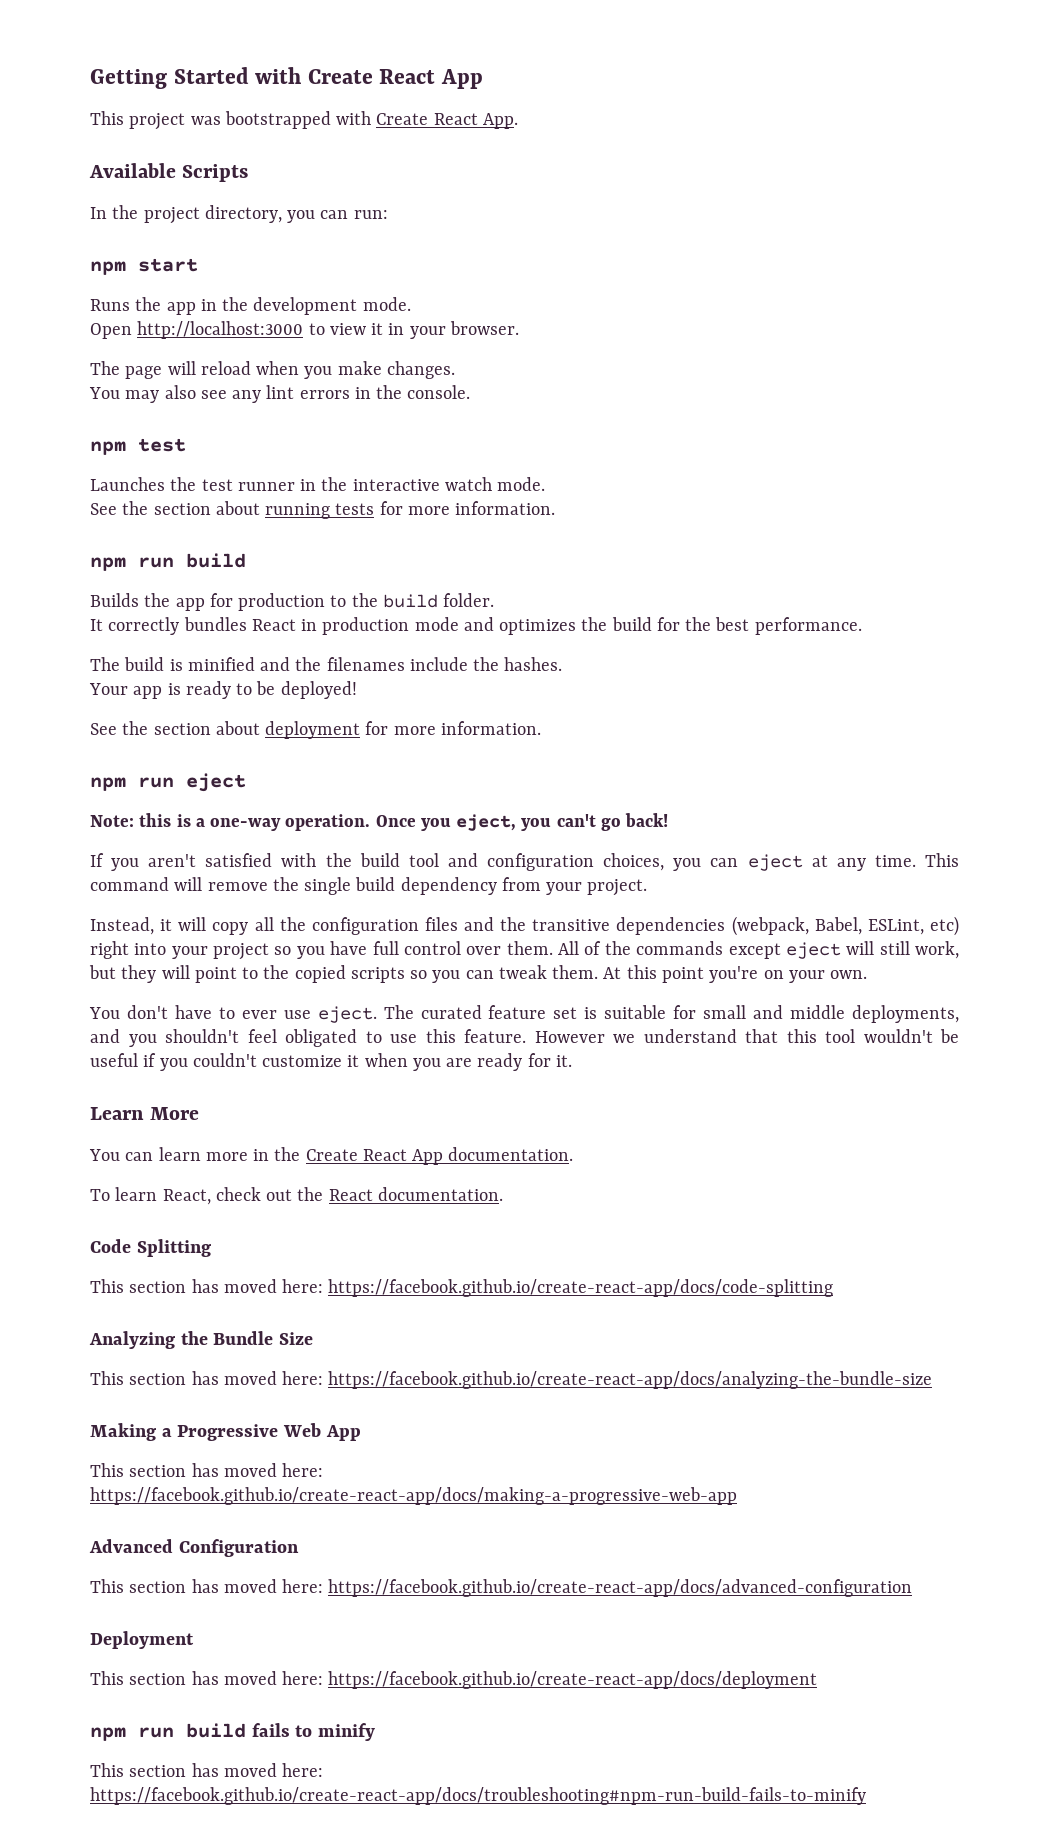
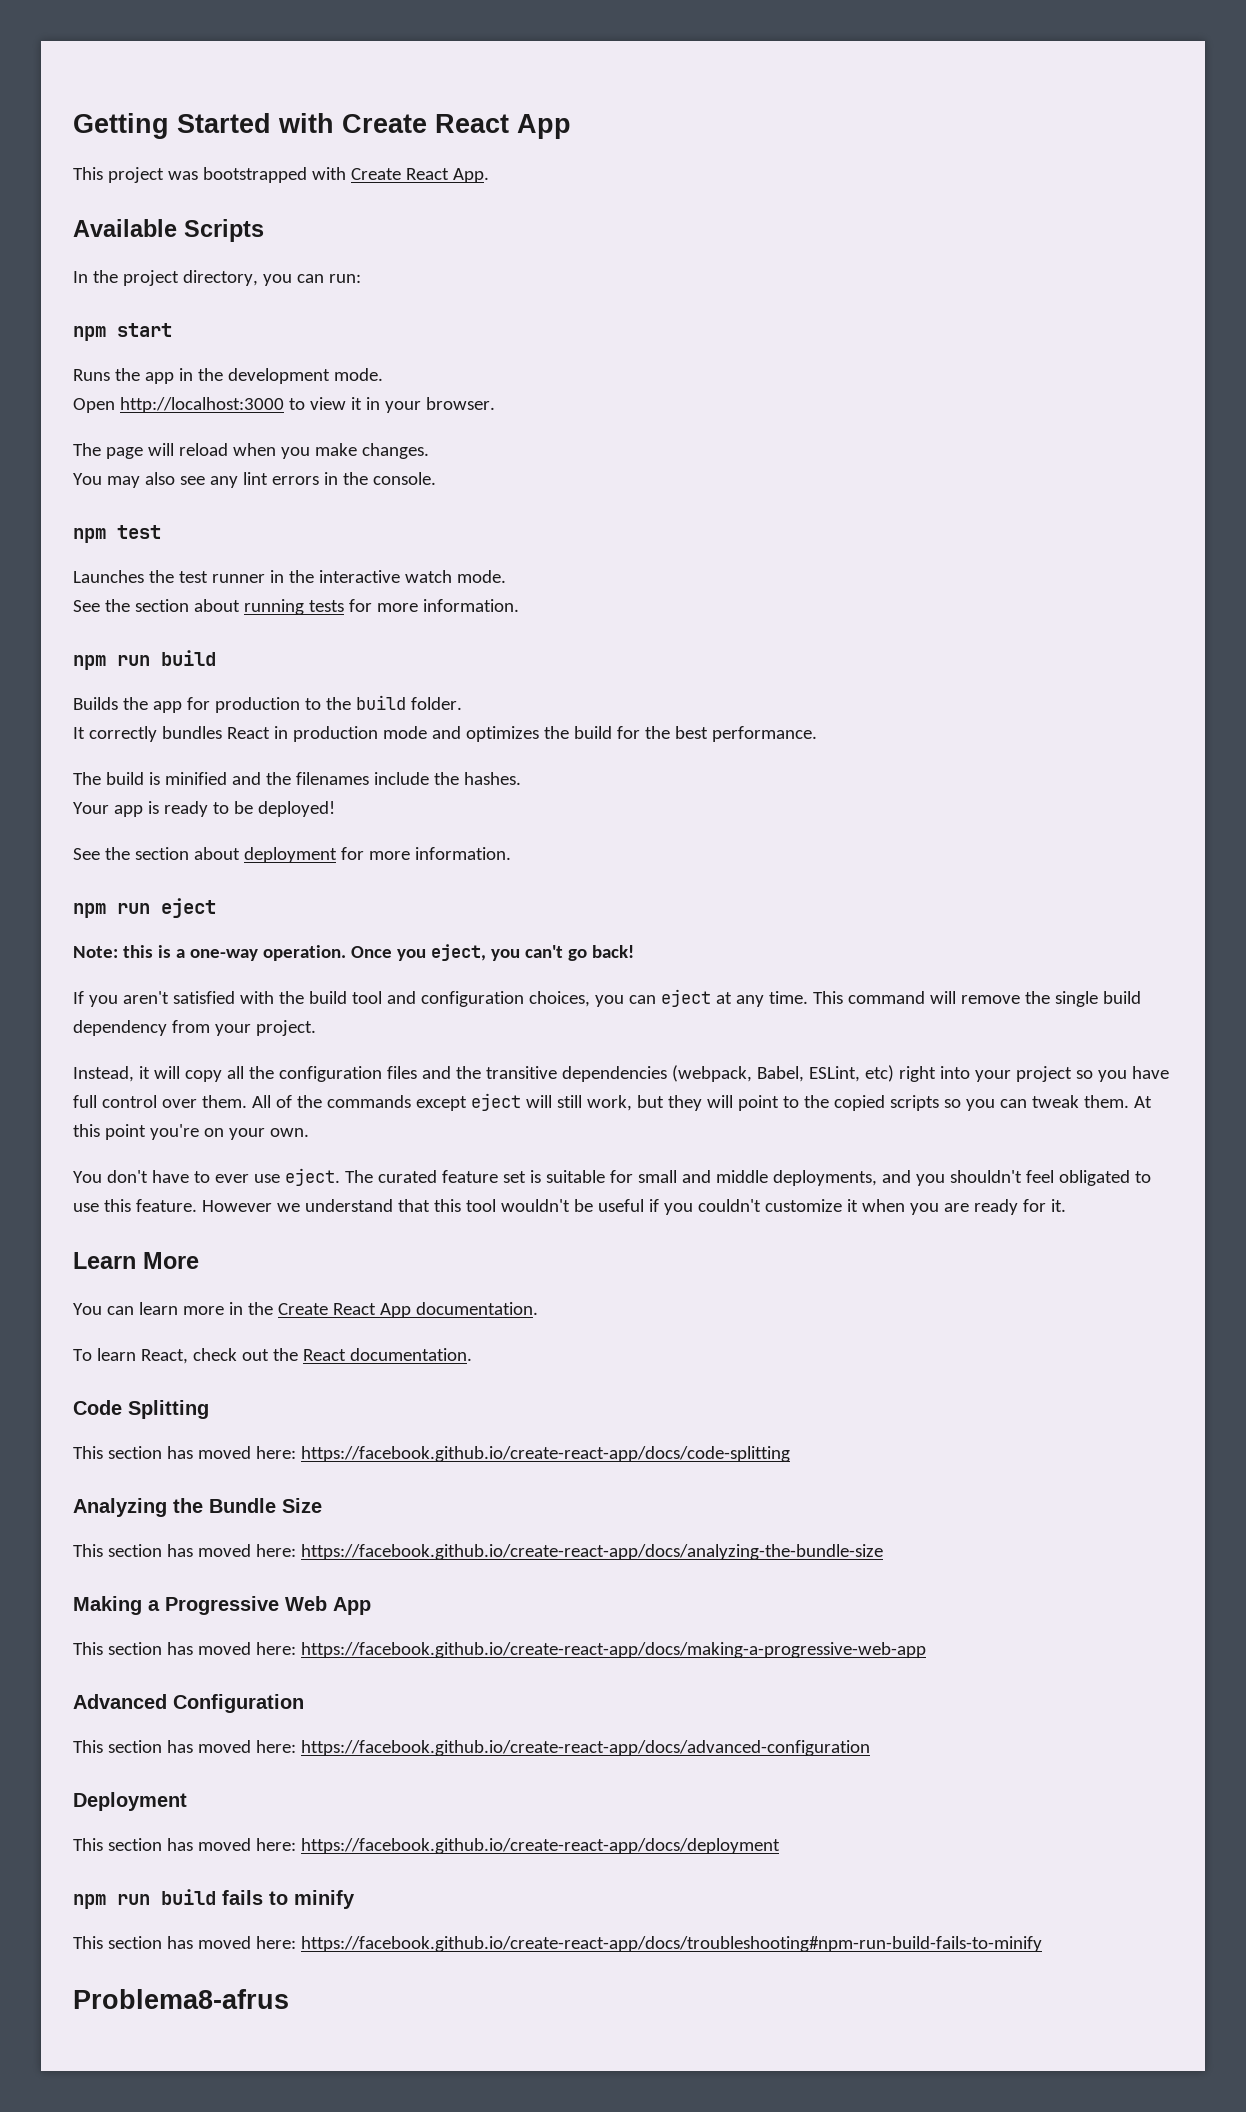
+ Problema8-afrus

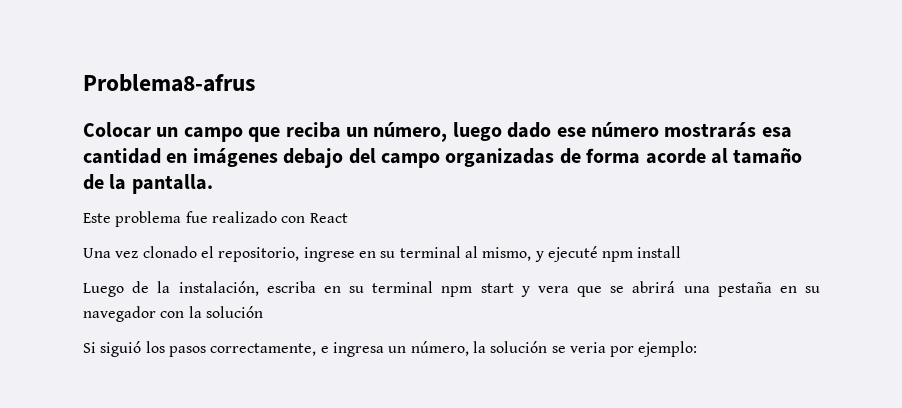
- Getting Started with Create React App
- This project was bootstrapped with Create React App.
- Available Scripts
- In the project directory, you can run:
- npm start
- Runs the app in the development mode.
- Open http://localhost:3000 to view it in your browser.
- The page will reload when you make changes.
- You may also see any lint errors in the console.
- npm test
- Launches the test runner in the interactive watch mode.
- See the section about running tests for more information.
- npm run build
- Builds the app for production to the build folder.
- It correctly bundles React in production mode and optimizes the build for the best performance.
- The build is minified and the filenames include the hashes.
- Your app is ready to be deployed!
- See the section about deployment for more information.
- npm run eject
- Note: this is a one-way operation. Once you eject, you can't go back!
- If you aren't satisfied with the build tool and configuration choices, you can eject at any time. This command will remove the single build dependency from your project.
- Instead, it will copy all the configuration files and the transitive dependencies (webpack, Babel, ESLint, etc) right into your project so you have full control over them. All of the commands except eject will still work, but they will point to the copied scripts so you can tweak them. At this point you're on your own.
- You don't have to ever use eject. The curated feature set is suitable for small and middle deployments, and you shouldn't feel obligated to use this feature. However we understand that this tool wouldn't be useful if you couldn't customize it when you are ready for it.
- Learn More
- You can learn more in the Create React App documentation.
- To learn React, check out the React documentation.
- Code Splitting
- This section has moved here: https://facebook.github.io/create-react-app/docs/code-splitting
- Analyzing the Bundle Size
- This section has moved here: https://facebook.github.io/create-react-app/docs/analyzing-the-bundle-size
- Making a Progressive Web App
- This section has moved here: https://facebook.github.io/create-react-app/docs/making-a-progressive-web-app
- Advanced Configuration
- This section has moved here: https://facebook.github.io/create-react-app/docs/advanced-configuration
- Deployment
- This section has moved here: https://facebook.github.io/create-react-app/docs/deployment
- npm run build fails to minify
- This section has moved here: https://facebook.github.io/create-react-app/docs/troubleshooting#npm-run-build-fails-to-minify
  Problema8-afrus
+ Colocar un campo que reciba un número, luego dado ese número mostrarás esa cantidad en imágenes debajo del campo organizadas de forma acorde al tamaño de la pantalla.
+ Este problema fue realizado con React
+ Una vez clonado el repositorio, ingrese en su terminal al mismo, y ejecuté npm install
+ Luego de la instalación, escriba en su terminal npm start y vera que se abrirá una pestaña en su navegador con la solución
+ Si siguió los pasos correctamente, e ingresa un número, la solución se veria por ejemplo:

